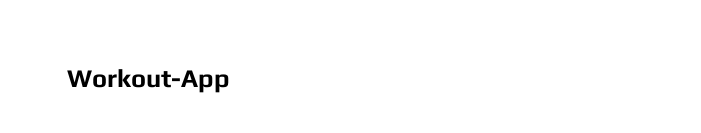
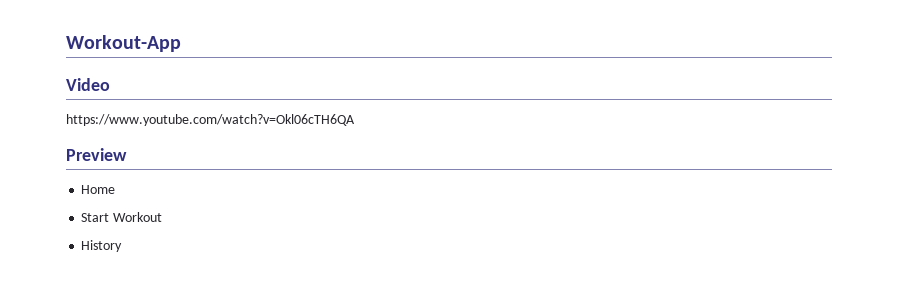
+ Video
+ https://www.youtube.com/watch?v=Okl06cTH6QA
+ Preview
+ Home
+ Start Workout
+ History

